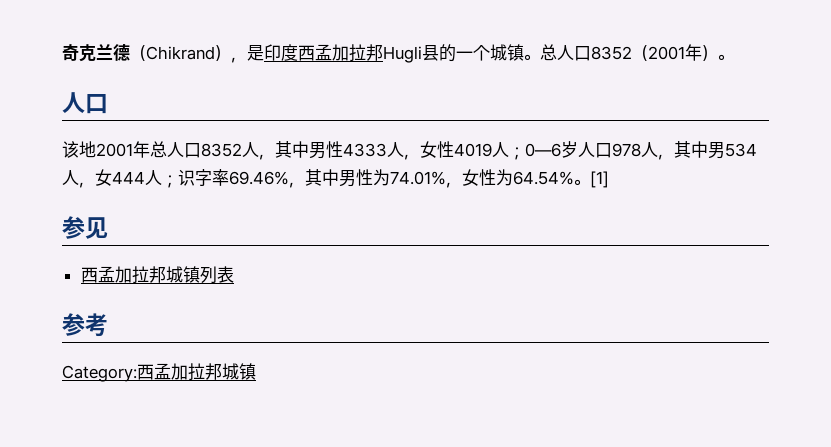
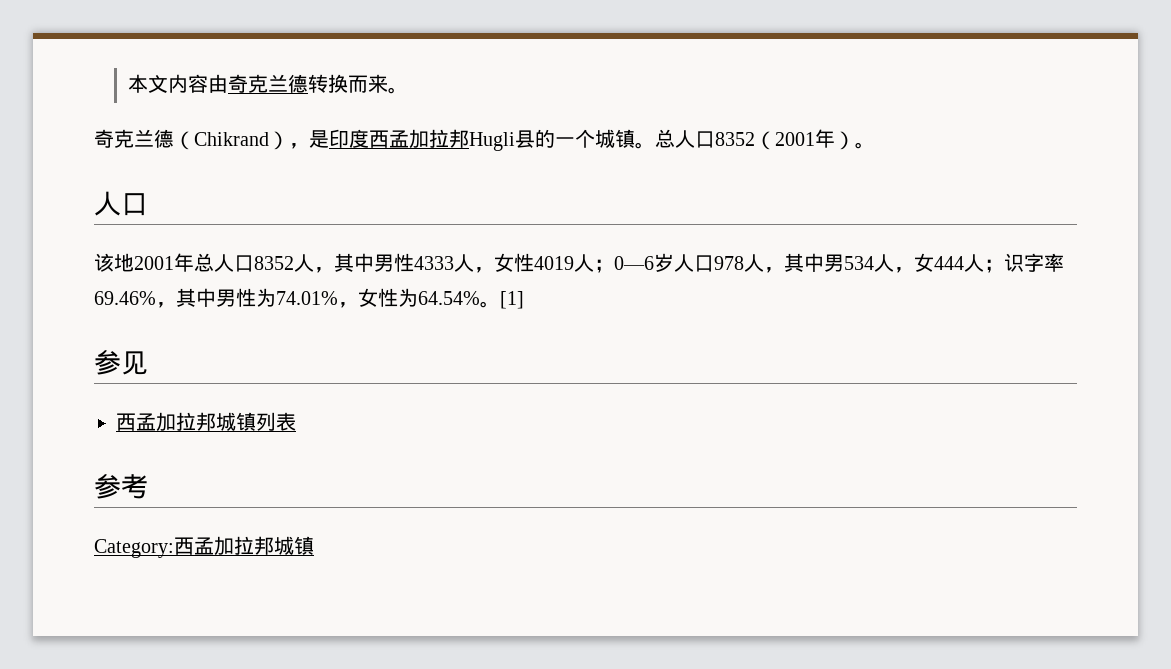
+ 本文内容由奇克兰德转换而来。

